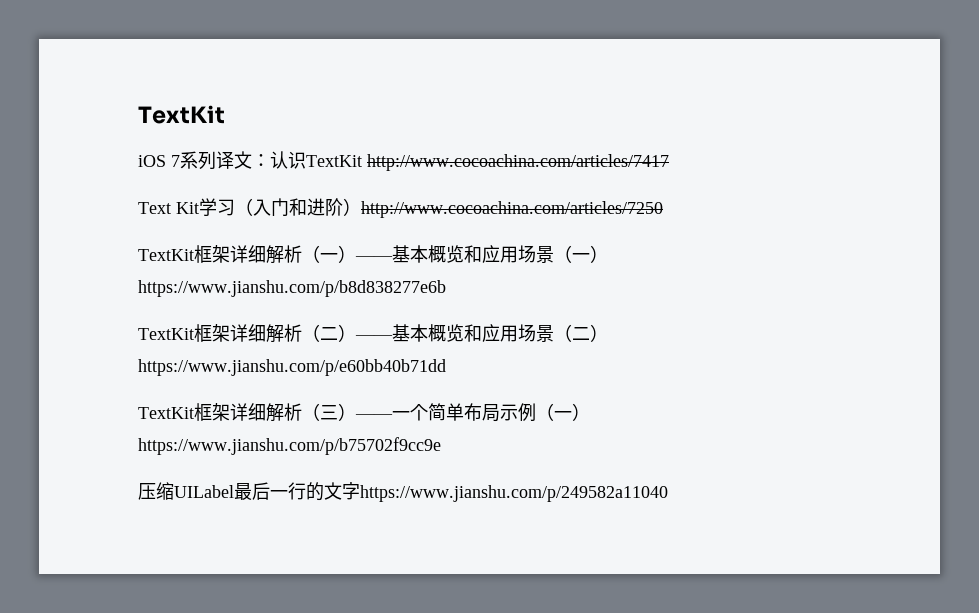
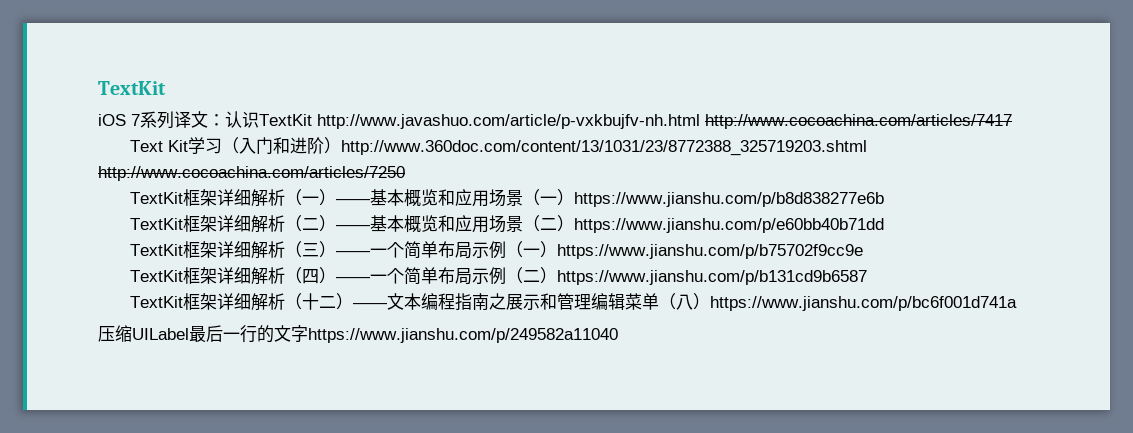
- iOS 7系列译文：认识TextKit http://www.cocoachina.com/articles/7417
+ iOS 7系列译文：认识TextKit http://www.javashuo.com/article/p-vxkbujfv-nh.html http://www.cocoachina.com/articles/7417
- Text Kit学习（入门和进阶）http://www.cocoachina.com/articles/7250
+ Text Kit学习（入门和进阶）http://www.360doc.com/content/13/1031/23/8772388_325719203.shtml http://www.cocoachina.com/articles/7250
+ TextKit框架详细解析（四）——一个简单布局示例（二）https://www.jianshu.com/p/b131cd9b6587
+ TextKit框架详细解析（十二）——文本编程指南之展示和管理编辑菜单（八）https://www.jianshu.com/p/bc6f001d741a

